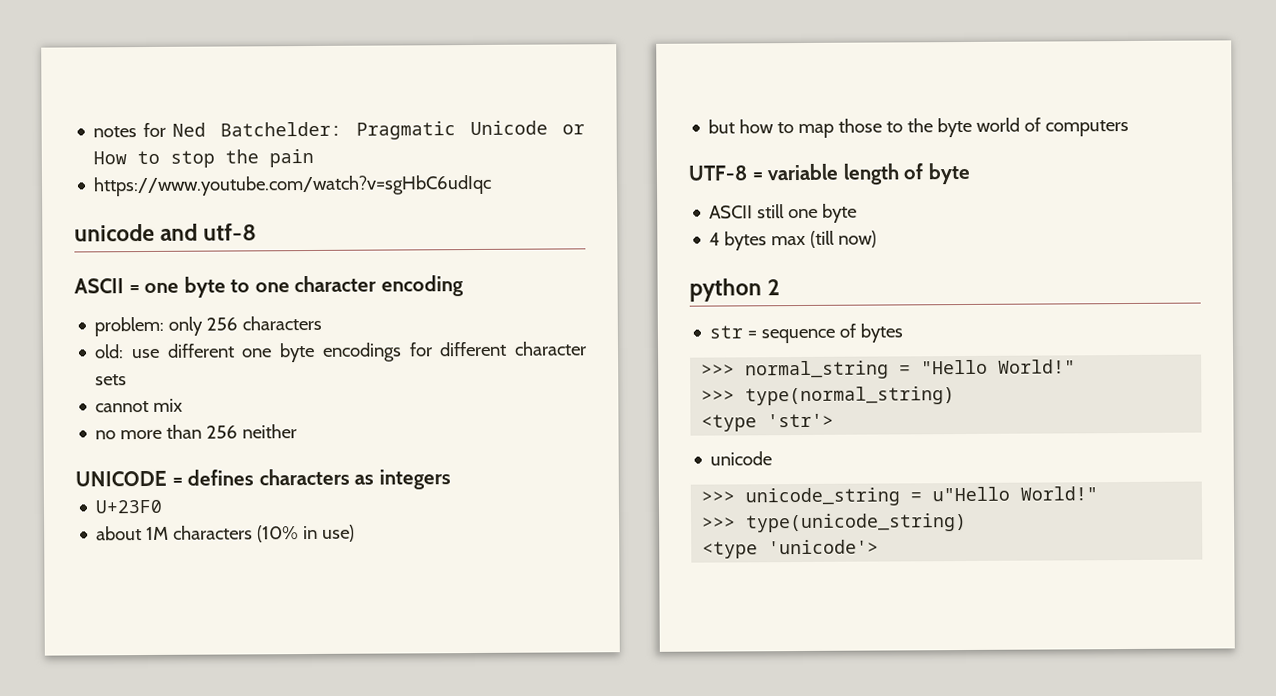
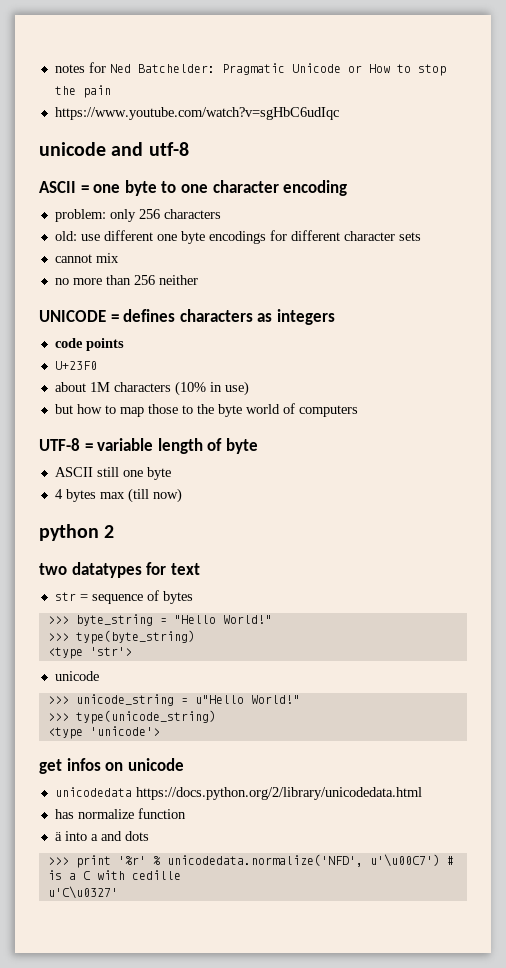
+ code points
+ two datatypes for text
- >>> normal_string = "Hello World!"
+ >>> byte_string = "Hello World!"
- >>> type(normal_string)
+ >>> type(byte_string)
+ get infos on unicode
+ unicodedata https://docs.python.org/2/library/unicodedata.html
+ has normalize function
+ ä into a and dots
+ >>> print '%r' % unicodedata.normalize('NFD', u'\u00C7') # is a C with cedille
+ u'C\u0327'

